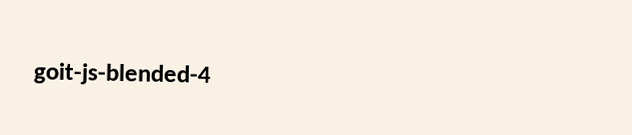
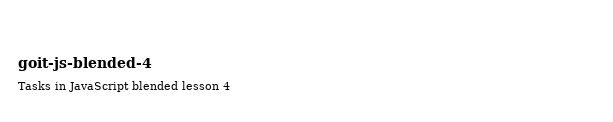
+ Tasks in JavaScript blended lesson 4

